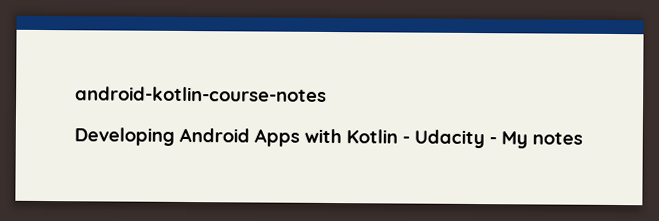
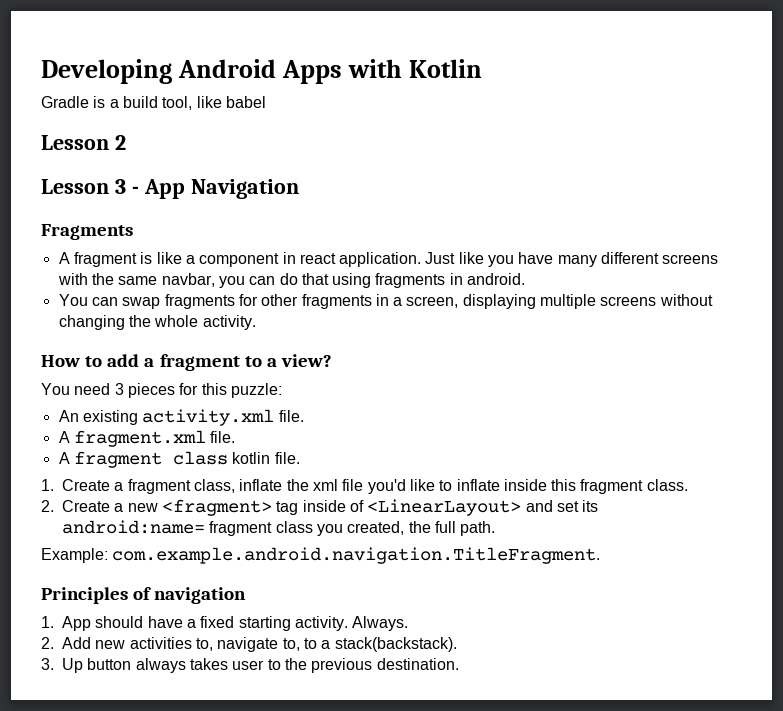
- android-kotlin-course-notes
- Developing Android Apps with Kotlin - Udacity - My notes
+ Developing Android Apps with Kotlin
+ Gradle is a build tool, like babel
+ Lesson 2
+ Lesson 3 - App Navigation
+ Fragments
+ A fragment is like a component in react application. Just like you have many different screens with the same navbar, you can do that using fragments in android.
+ You can swap fragments for other fragments in a screen, displaying multiple screens without changing the whole activity.
+ How to add a fragment to a view?
+ You need 3 pieces for this puzzle:
+ An existing activity.xml file.
+ A fragment.xml file.
+ A fragment class kotlin file.
+ 1. Create a fragment class, inflate the xml file you'd like to inflate inside this fragment class.
+ 2. Create a new <fragment> tag inside of <LinearLayout> and set its android:name= fragment class you created, the full path.
+ Example: com.example.android.navigation.TitleFragment.
+ Principles of navigation
+ 1. App should have a fixed starting activity. Always.
+ 2. Add new activities to, navigate to, to a stack(backstack).
+ 3. Up button always takes user to the previous destination.

